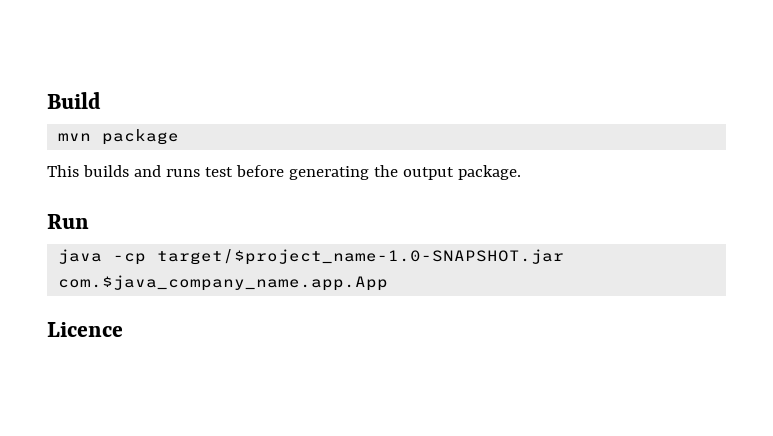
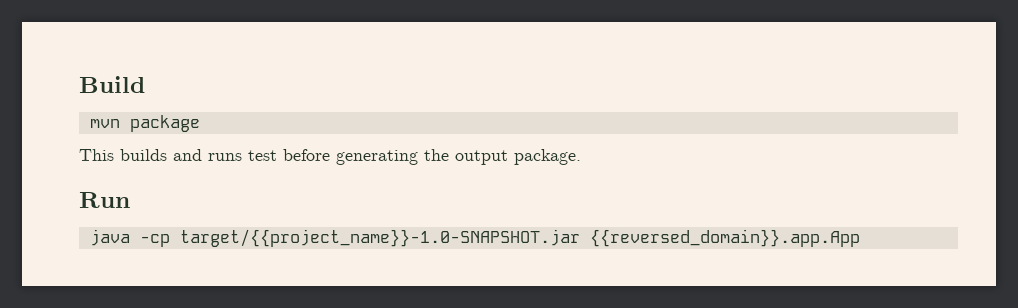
- java -cp target/$project_name-1.0-SNAPSHOT.jar com.$java_company_name.app.App
- Licence
+ java -cp target/{{project_name}}-1.0-SNAPSHOT.jar {{reversed_domain}}.app.App

